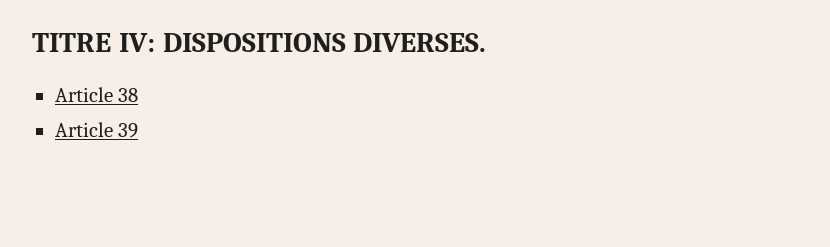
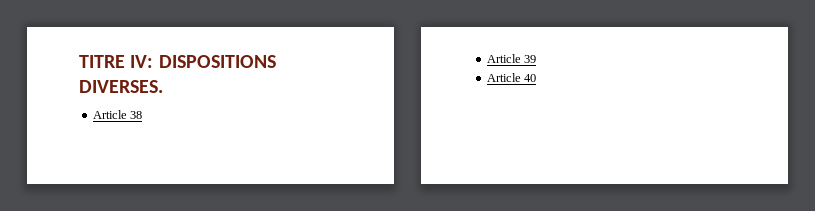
+ Article 40

